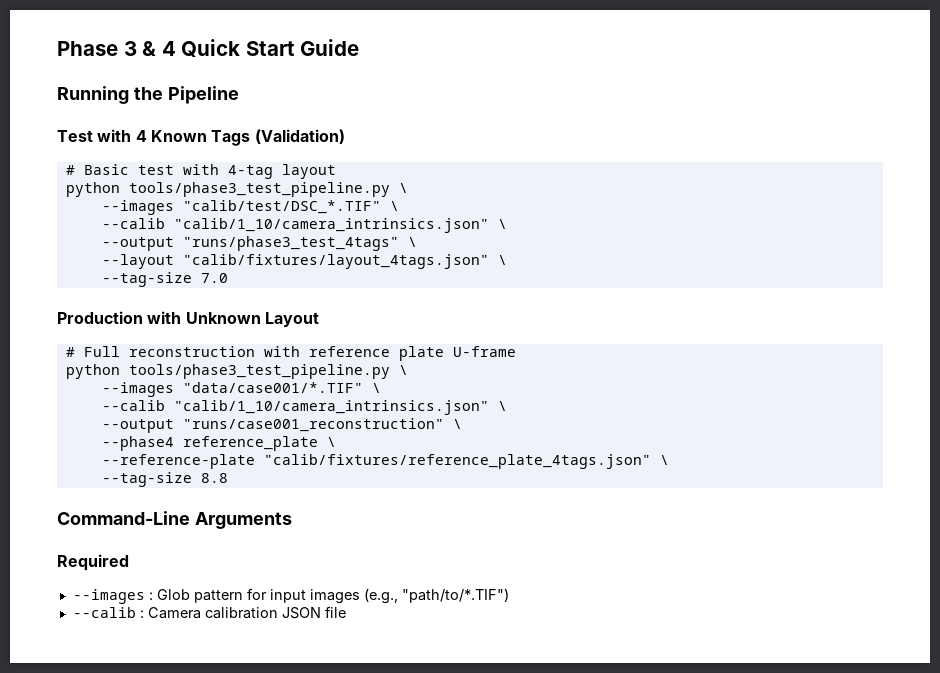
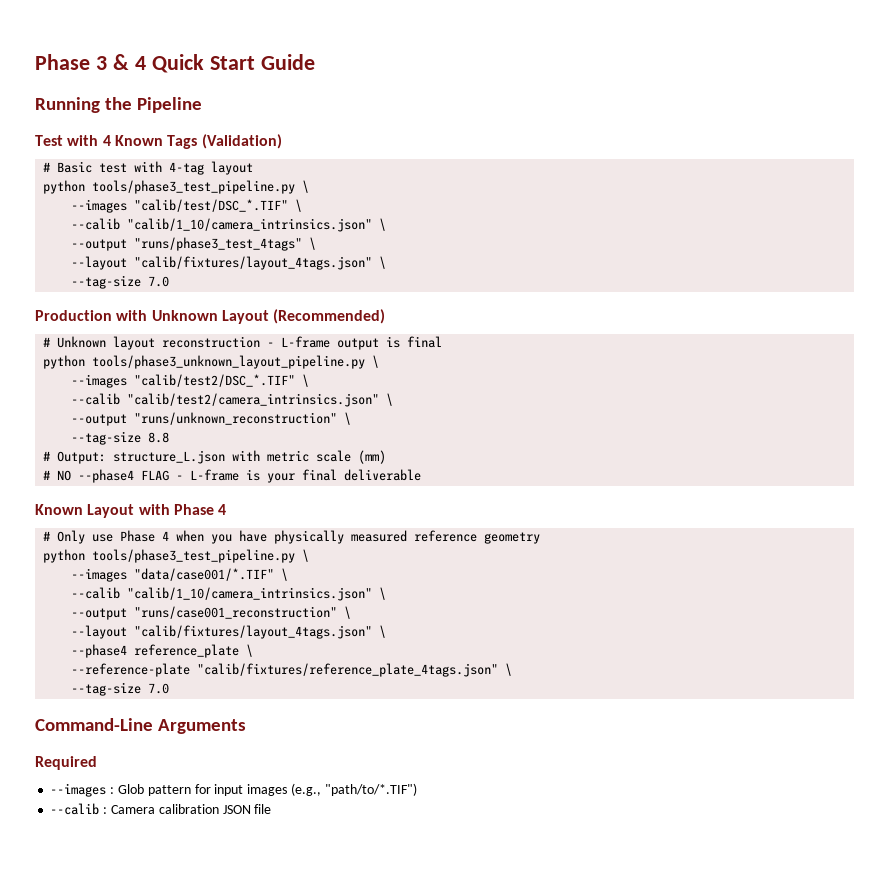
- Production with Unknown Layout
- # Full reconstruction with reference plate U-frame
+ Production with Unknown Layout (Recommended)
+ # Unknown layout reconstruction - L-frame output is final
+ python tools/phase3_unknown_layout_pipeline.py \
+ --images "calib/test2/DSC_*.TIF" \
+ --calib "calib/test2/camera_intrinsics.json" \
+ --output "runs/unknown_reconstruction" \
+ --tag-size 8.8
+ # Output: structure_L.json with metric scale (mm)
+ # NO --phase4 FLAG - L-frame is your final deliverable
+ Known Layout with Phase 4
+ # Only use Phase 4 when you have physically measured reference geometry
  --output "runs/case001_reconstruction" \
+ --layout "calib/fixtures/layout_4tags.json" \
  --reference-plate "calib/fixtures/reference_plate_4tags.json" \
- --tag-size 8.8
+ --tag-size 7.0

